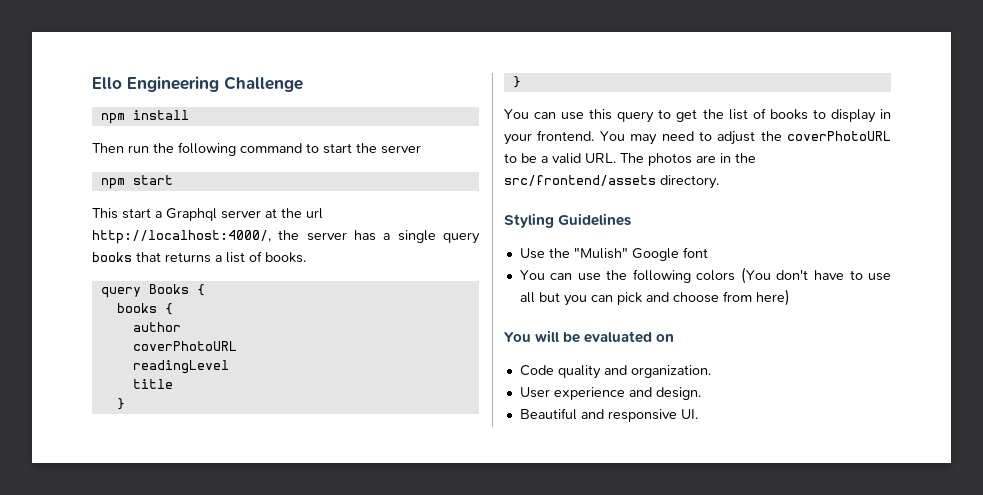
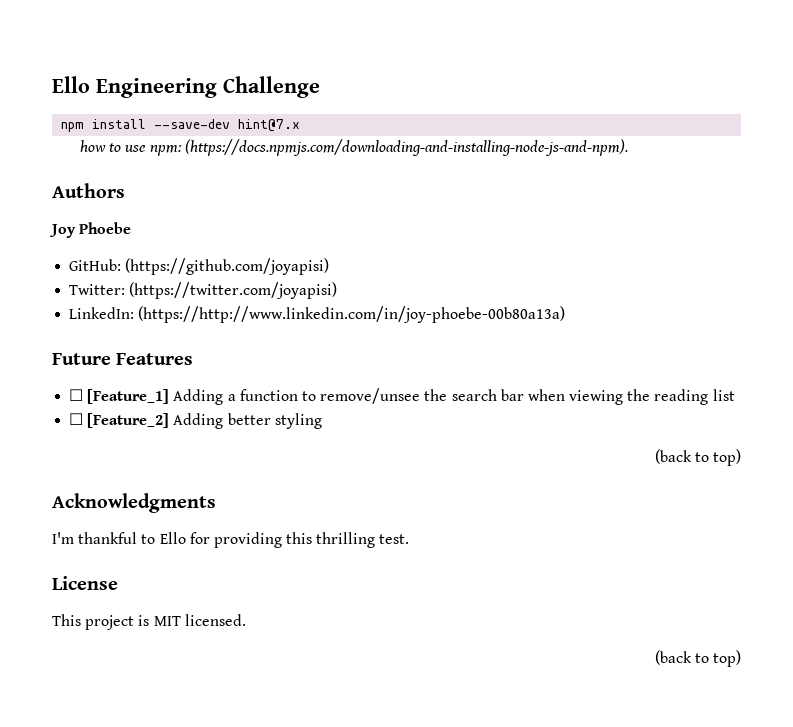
- npm install
- Then run the following command to start the server
- npm start
- This start a Graphql server at the url http://localhost:4000/, the server has a single query books that returns a list of books.
- query Books {
- books {
- author
- coverPhotoURL
- readingLevel
- title
- }
- }
- You can use this query to get the list of books to display in your frontend. You may need to adjust the coverPhotoURL to be a valid URL. The photos are in the src/frontend/assets directory.
- Styling Guidelines
- Use the "Mulish" Google font
- You can use the following colors (You don't have to use all but you can pick and choose from here)
- You will be evaluated on
- Code quality and organization.
- User experience and design.
- Beautiful and responsive UI.
+ npm install --save-dev hint@7.x
+ how to use npm: (https://docs.npmjs.com/downloading-and-installing-node-js-and-npm).
+ Authors
+ Joy Phoebe
+ GitHub: (https://github.com/joyapisi)
+ Twitter: (https://twitter.com/joyapisi)
+ LinkedIn: (https://http://www.linkedin.com/in/joy-phoebe-00b80a13a)
+ Future Features
+ ☐ [Feature_1] Adding a function to remove/unsee the search bar when viewing the reading list
+ ☐ [Feature_2] Adding better styling
+ (back to top)
+ Acknowledgments
+ I'm thankful to Ello for providing this thrilling test.
+ License
+ This project is MIT licensed.
+ (back to top)

